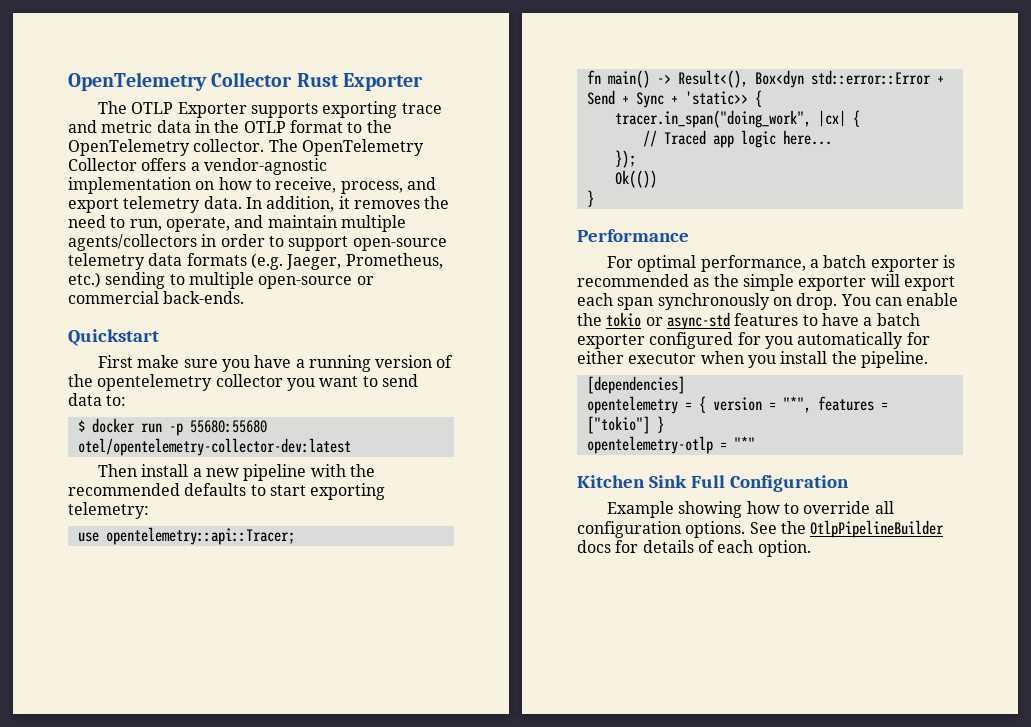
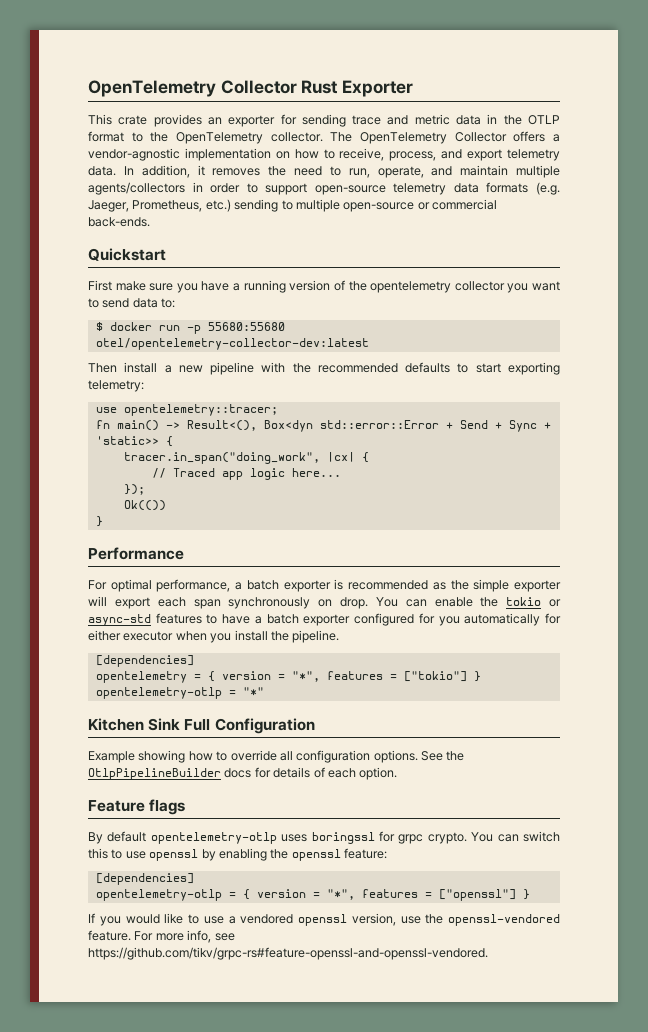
- The OTLP Exporter supports exporting trace and metric data in the OTLP format to the OpenTelemetry collector.
+ This crate provides an exporter for sending trace and metric data in the OTLP format to the OpenTelemetry collector.
- use opentelemetry::api::Tracer;
+ use opentelemetry::tracer;
+ Feature flags
+ By default opentelemetry-otlp uses boringssl for grpc crypto. You can switch this to use openssl by enabling the openssl feature:
+ [dependencies]
+ opentelemetry-otlp = { version = "*", features = ["openssl"] }
+ If you would like to use a vendored openssl version, use the openssl-vendored feature. For more info, see https://github.com/tikv/grpc-rs#feature-openssl-and-openssl-vendored.

